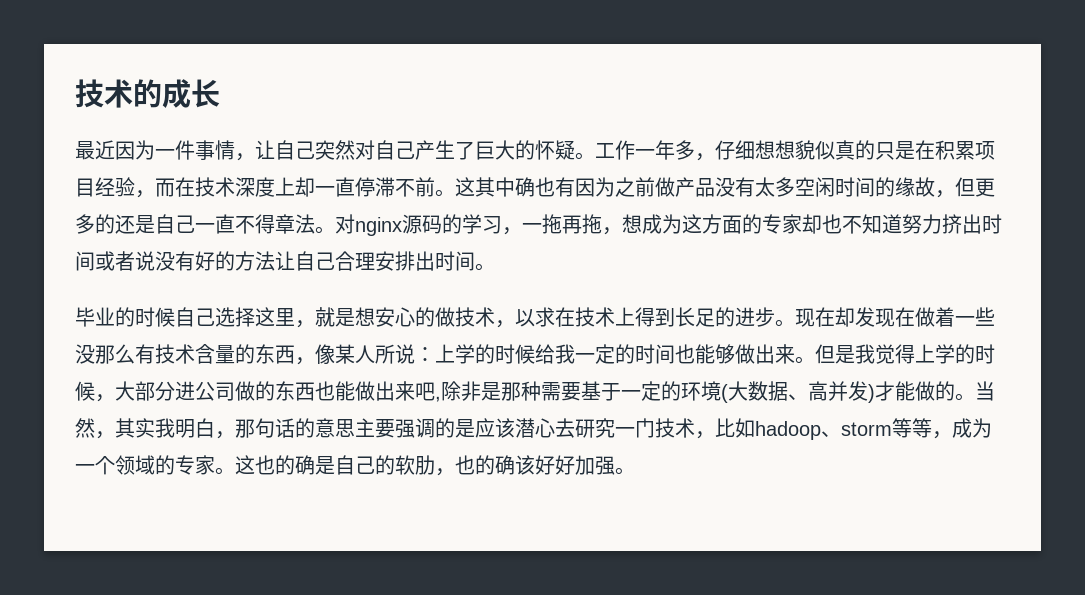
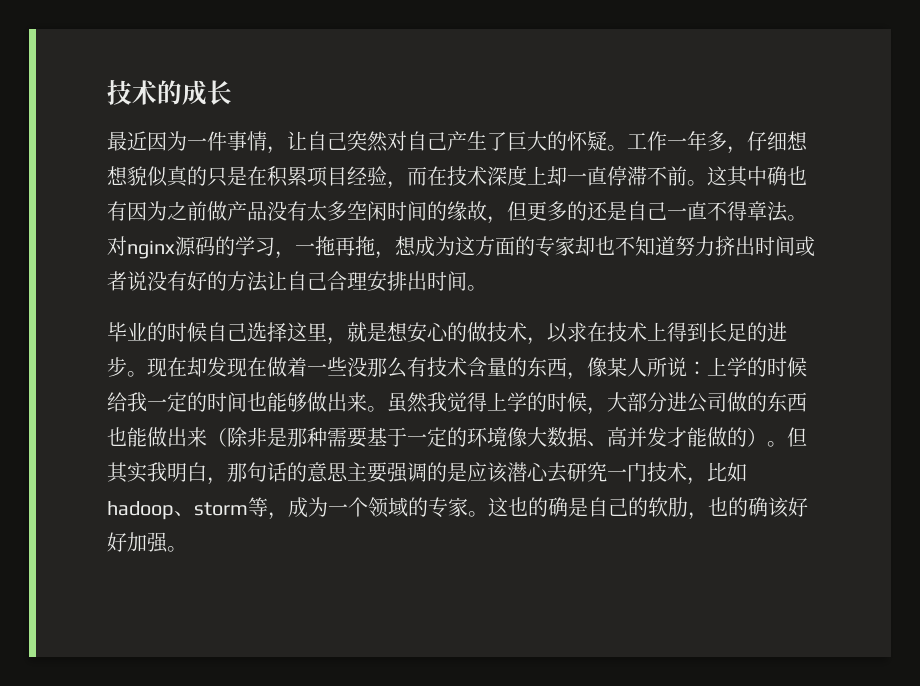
- 但是我觉得上学的时候，大部分进公司做的东西也能做出来吧,除非是那种需要基于一定的环境(大数据、高并发)才能做的。当然，其实我明白，那句话的意思主要强调的是应该潜心去研究一门技术，比如hadoop、storm等等，成为一个领域的专家。
+ 虽然我觉得上学的时候，大部分进公司做的东西也能做出来（除非是那种需要基于一定的环境像大数据、高并发才能做的）。但其实我明白，那句话的意思主要强调的是应该潜心去研究一门技术，比如hadoop、storm等，成为一个领域的专家。

